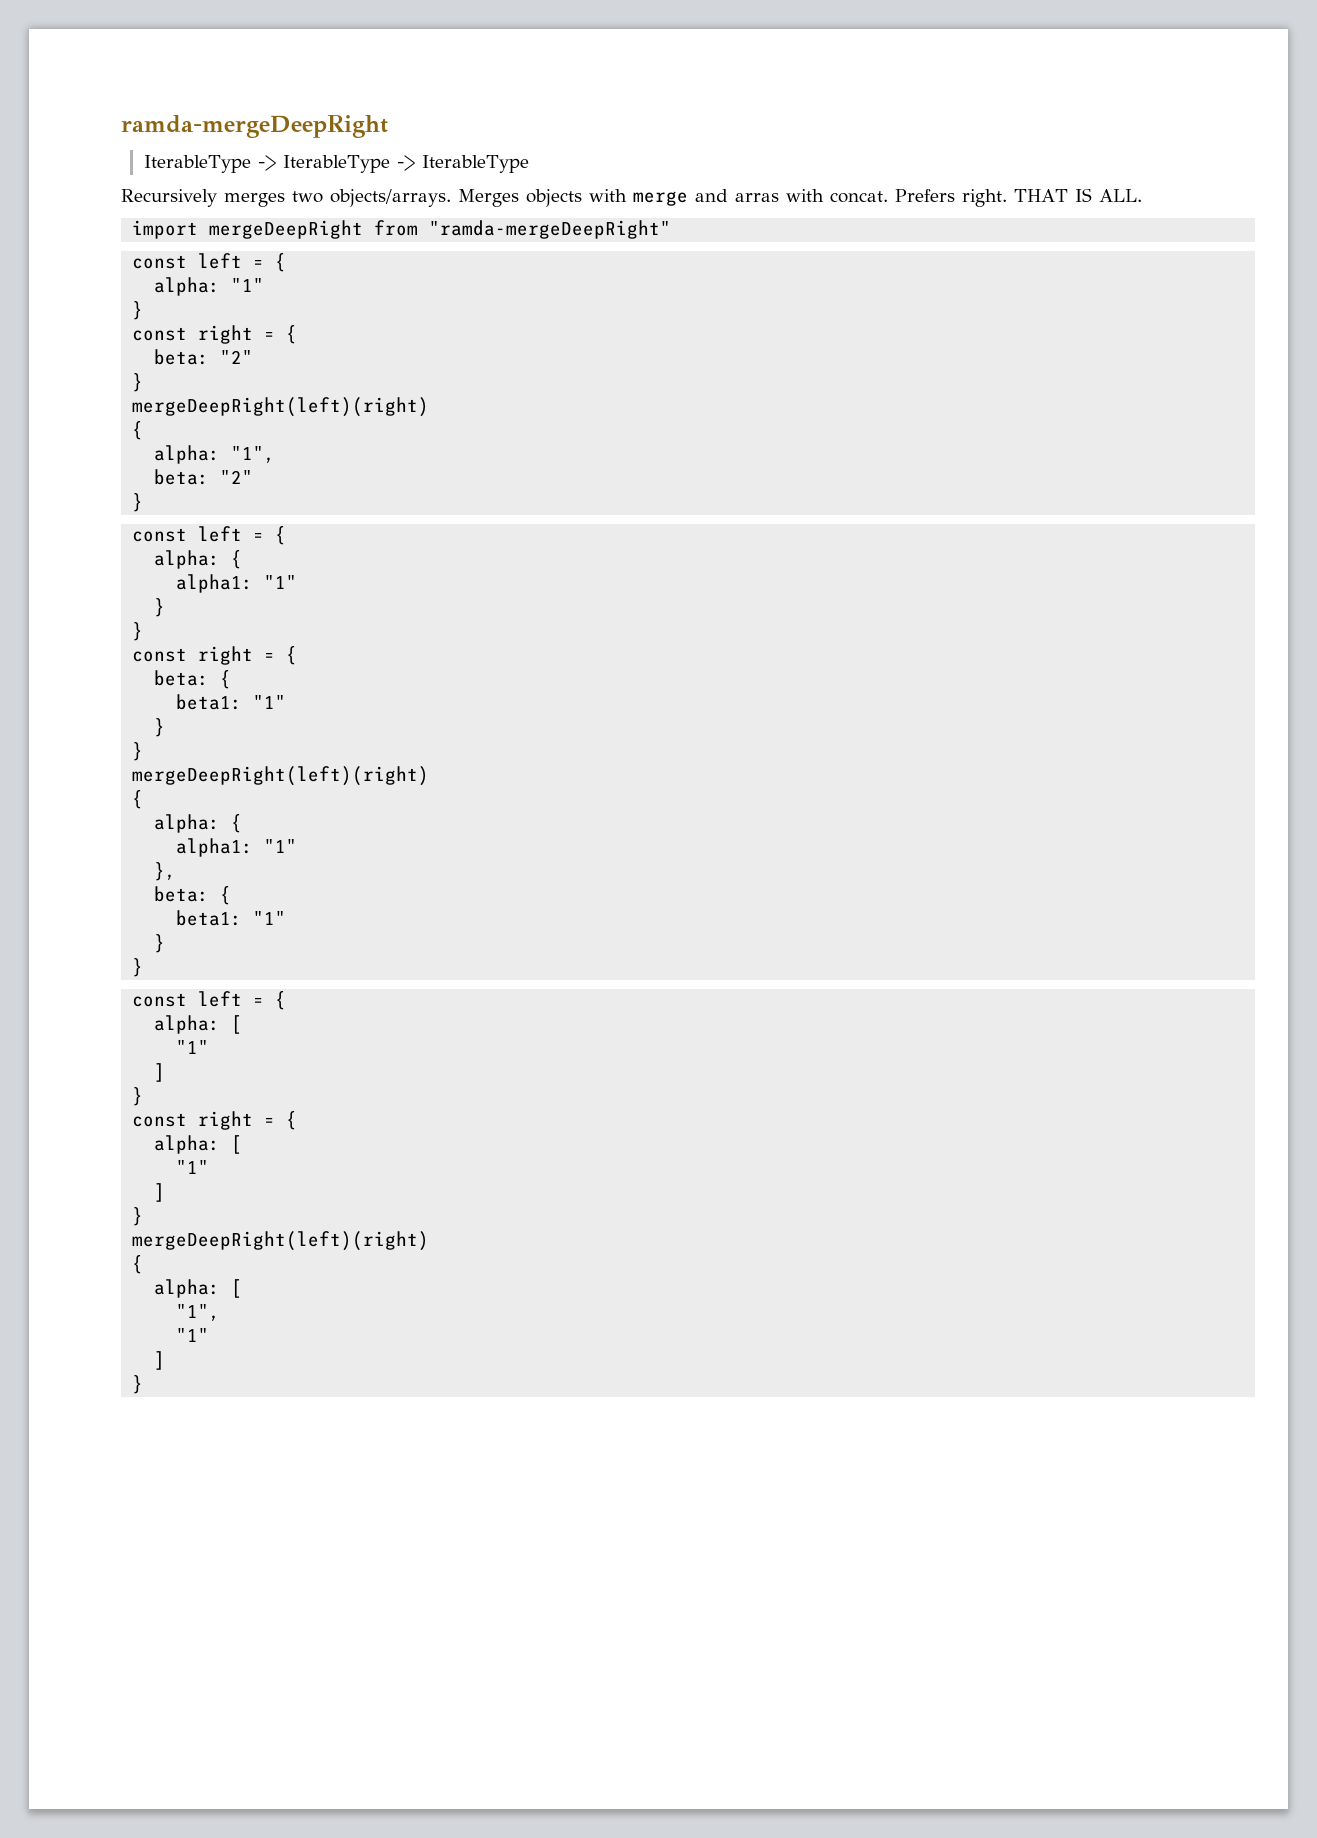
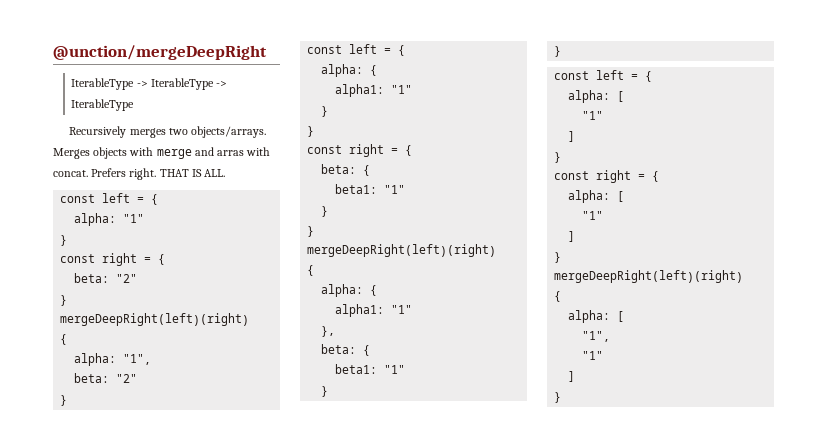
- ramda-mergeDeepRight
+ @unction/mergeDeepRight
- import mergeDeepRight from "ramda-mergeDeepRight"

